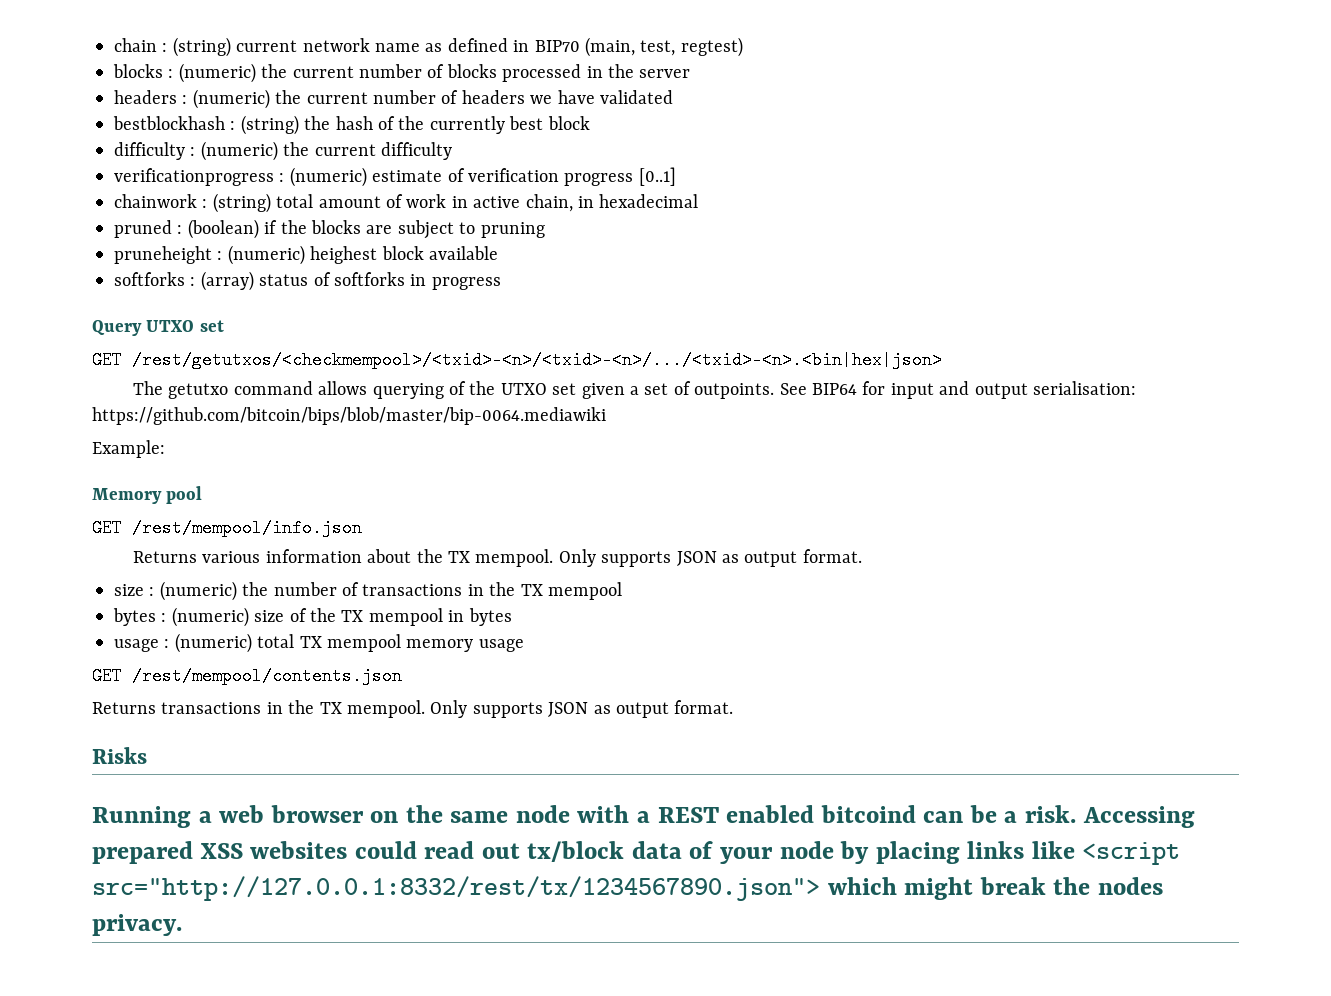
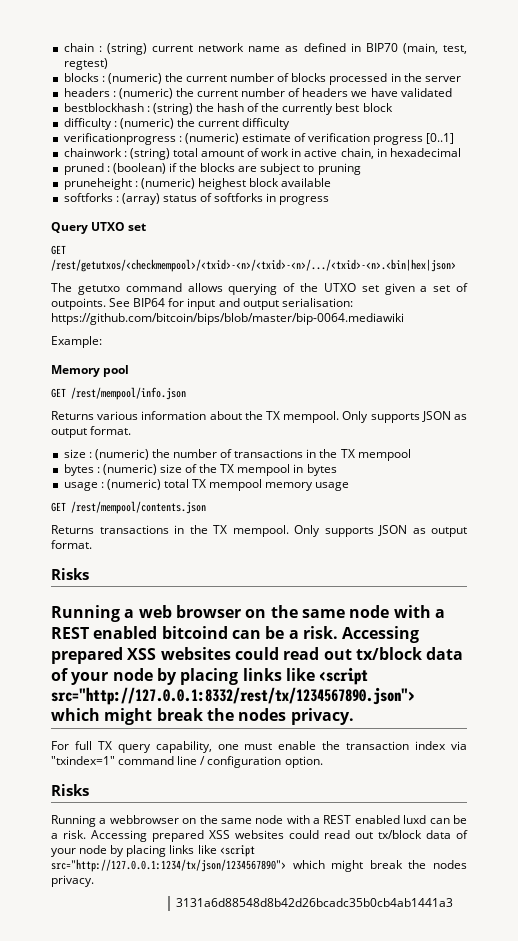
+ For full TX query capability, one must enable the transaction index via "txindex=1" command line / configuration option.
+ Risks
+ Running a webbrowser on the same node with a REST enabled luxd can be a risk. Accessing prepared XSS websites could read out tx/block data of your node by placing links like <script src="http://127.0.0.1:1234/tx/json/1234567890"> which might break the nodes privacy.
+ 3131a6d88548d8b42d26bcadc35b0cb4ab1441a3

